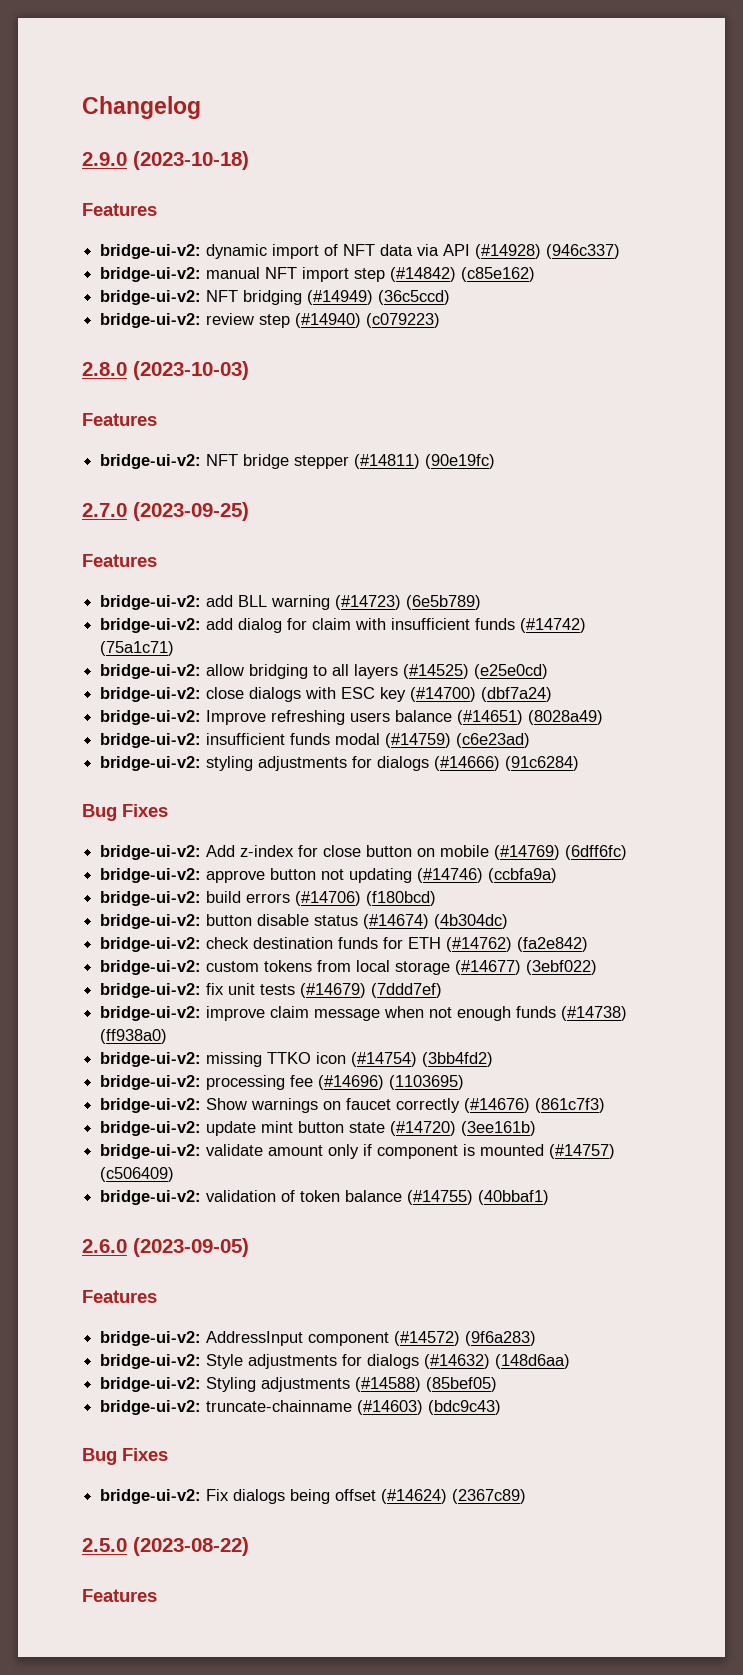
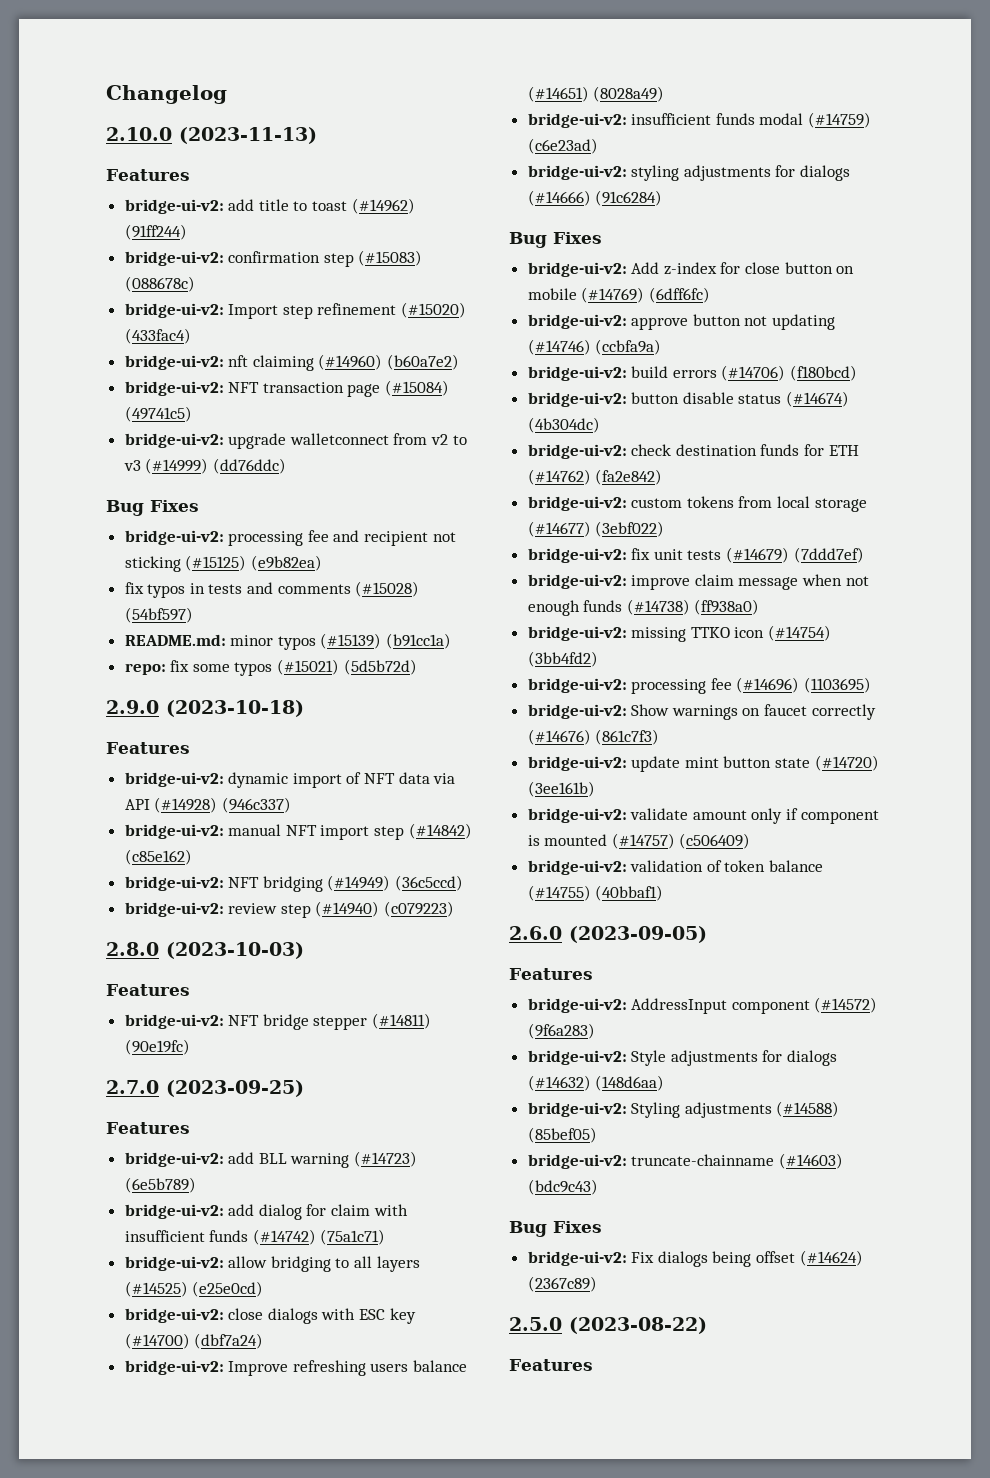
+ 2.10.0 (2023-11-13)
+ Features
+ bridge-ui-v2: add title to toast (#14962) (91ff244)
+ bridge-ui-v2: confirmation step (#15083) (088678c)
+ bridge-ui-v2: Import step refinement (#15020) (433fac4)
+ bridge-ui-v2: nft claiming (#14960) (b60a7e2)
+ bridge-ui-v2: NFT transaction page (#15084) (49741c5)
+ bridge-ui-v2: upgrade walletconnect from v2 to v3 (#14999) (dd76ddc)
+ Bug Fixes
+ bridge-ui-v2: processing fee and recipient not sticking (#15125) (e9b82ea)
+ fix typos in tests and comments (#15028) (54bf597)
+ README.md: minor typos (#15139) (b91cc1a)
+ repo: fix some typos (#15021) (5d5b72d)

